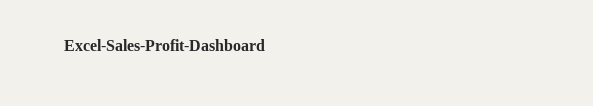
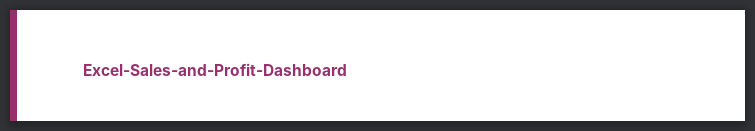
- Excel-Sales-Profit-Dashboard
+ Excel-Sales-and-Profit-Dashboard

